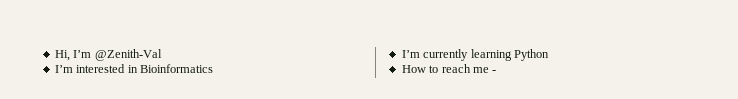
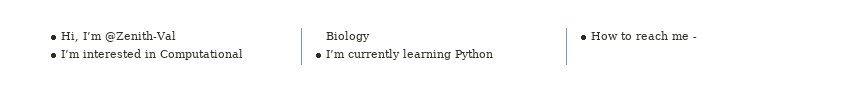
- I’m interested in Bioinformatics
+ I’m interested in Computational Biology

